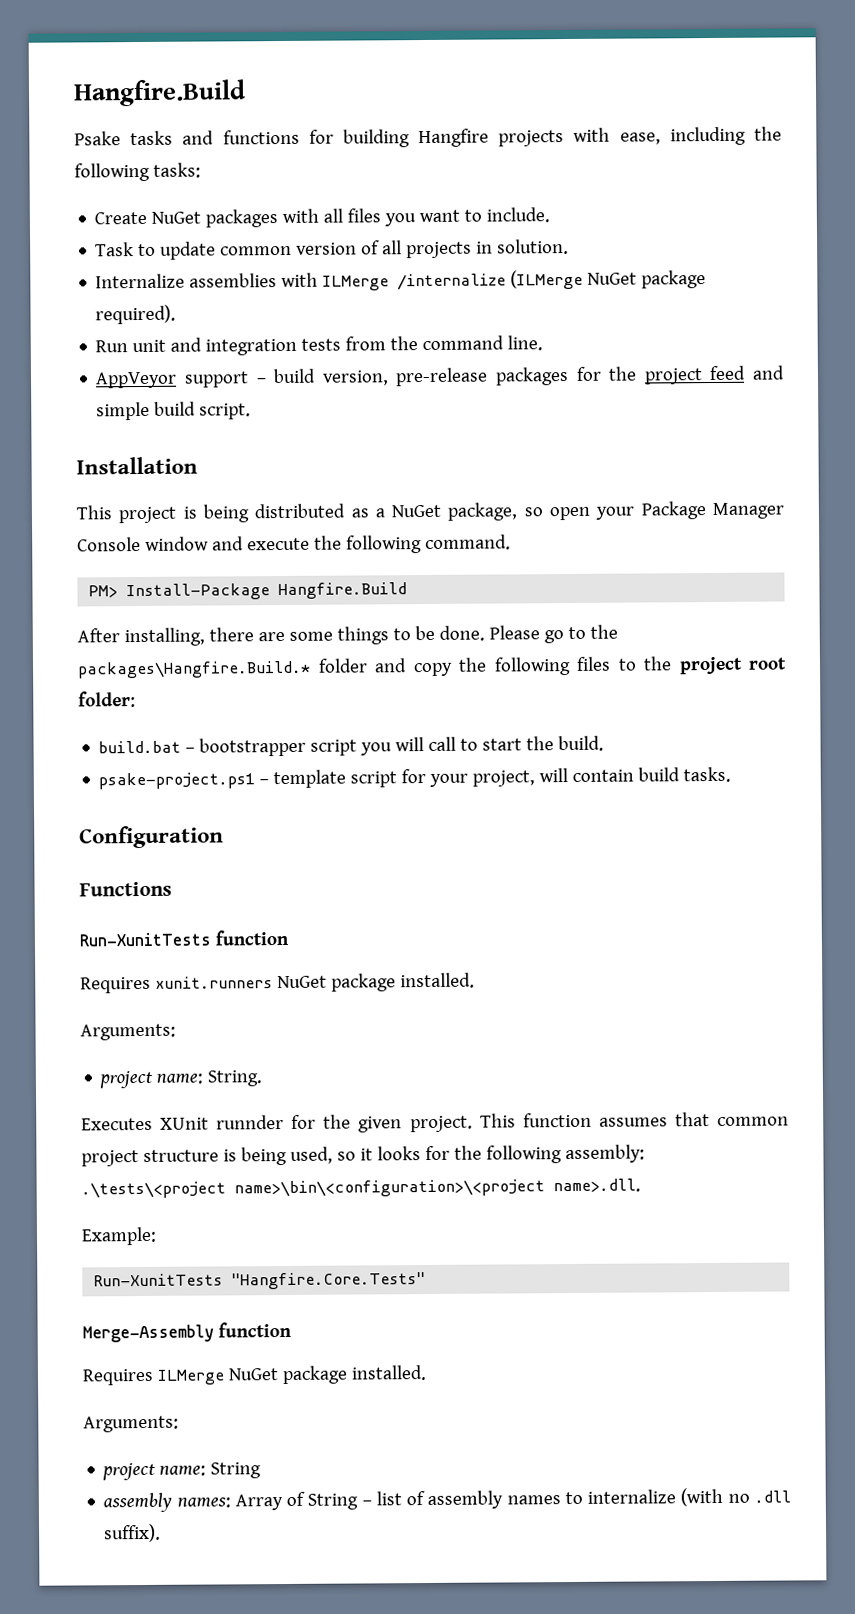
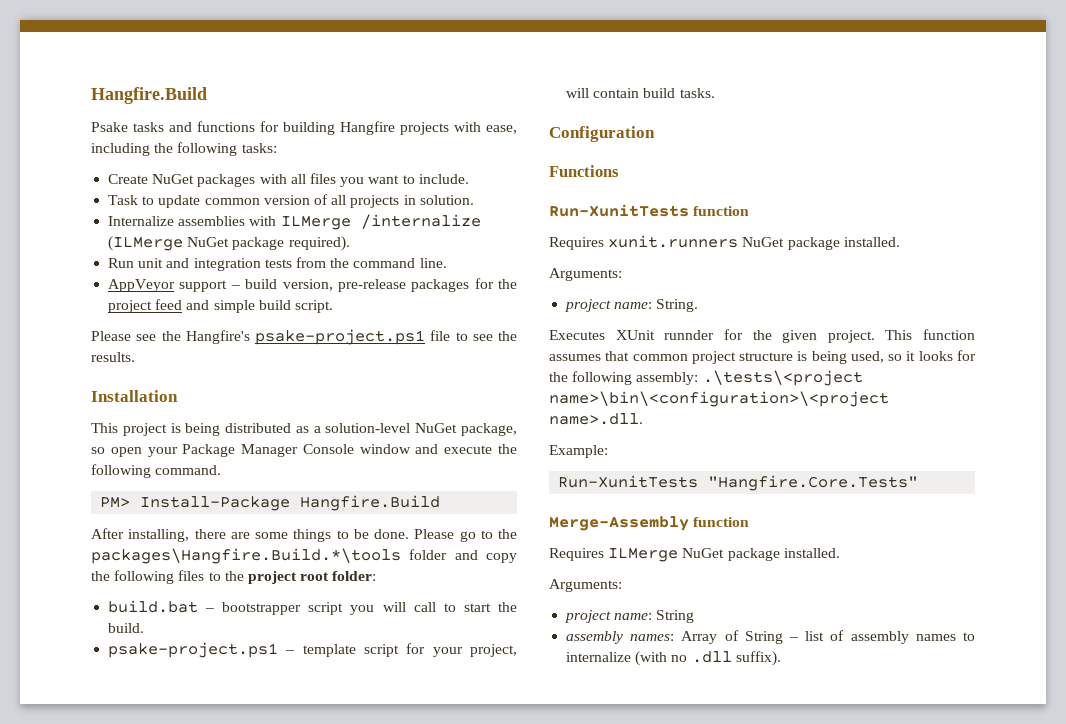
+ Please see the Hangfire's psake-project.ps1 file to see the results.
- This project is being distributed as a NuGet package, so open your Package Manager Console window and execute the following command.
+ This project is being distributed as a solution-level NuGet package, so open your Package Manager Console window and execute the following command.
- Please go to the packages\Hangfire.Build.* folder and copy the following files to the project root folder:
+ Please go to the packages\Hangfire.Build.*\tools folder and copy the following files to the project root folder:

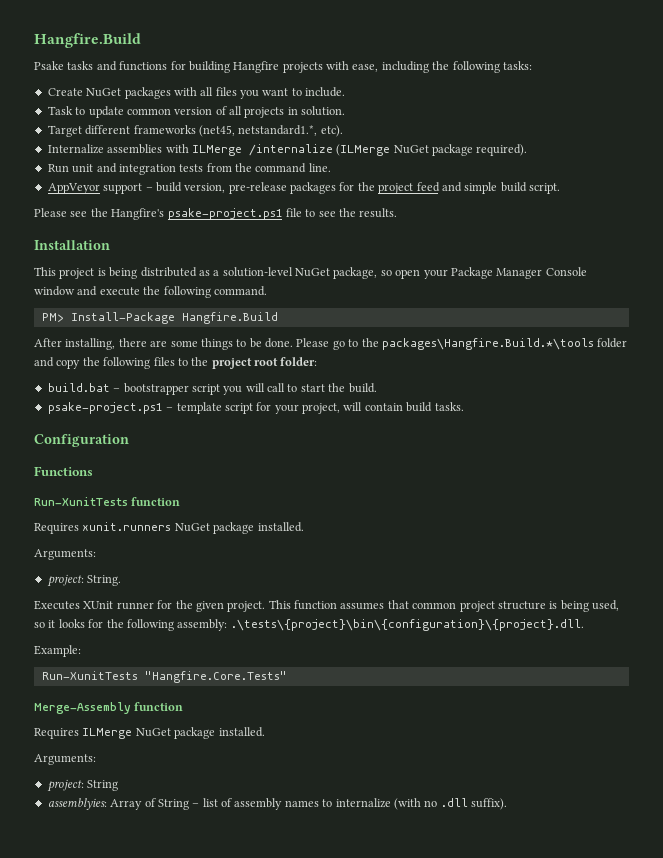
+ Target different frameworks (net45, netstandard1.*, etc).
- project name: String.
+ project: String.
- Executes XUnit runnder for the given project.
+ Executes XUnit runner for the given project.
- This function assumes that common project structure is being used, so it looks for the following assembly: .\tests\<project name>\bin\<configuration>\<project name>.dll.
+ This function assumes that common project structure is being used, so it looks for the following assembly: .\tests\{project}\bin\{configuration}\{project}.dll.
- project name: String
+ project: String
- assembly names: Array of String – list of assembly names to internalize (with no .dll suffix).
+ assemblyies: Array of String – list of assembly names to internalize (with no .dll suffix).

